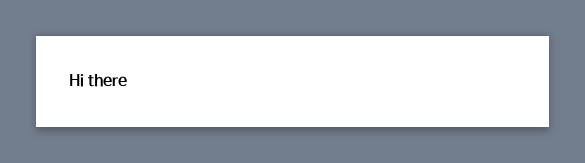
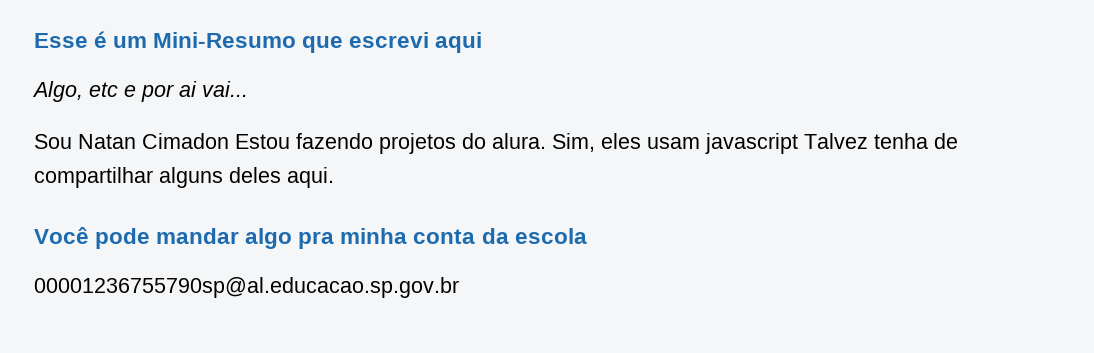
- Hi there
+ Esse é um Mini-Resumo que escrevi aqui
+ Algo, etc e por ai vai...
+ Sou Natan Cimadon Estou fazendo projetos do alura. Sim, eles usam javascript Talvez tenha de compartilhar alguns deles aqui.
+ Você pode mandar algo pra minha conta da escola
+ 00001236755790sp@al.educacao.sp.gov.br

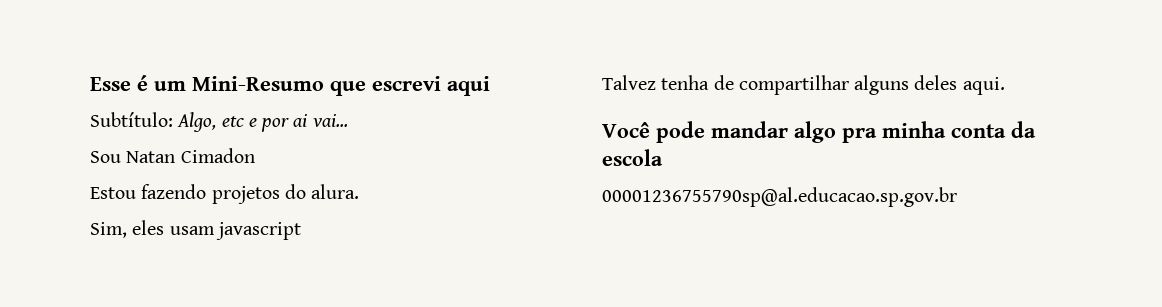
- Algo, etc e por ai vai...
+ Subtítulo: Algo, etc e por ai vai...
- Sou Natan Cimadon Estou fazendo projetos do alura. Sim, eles usam javascript Talvez tenha de compartilhar alguns deles aqui.
+ Sou Natan Cimadon
+ Estou fazendo projetos do alura.
+ Sim, eles usam javascript
+ Talvez tenha de compartilhar alguns deles aqui.

